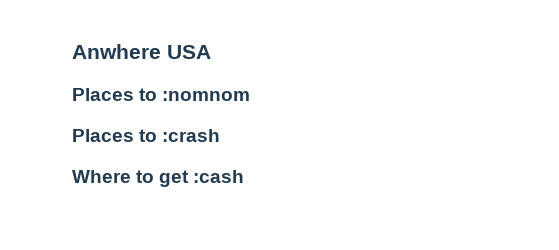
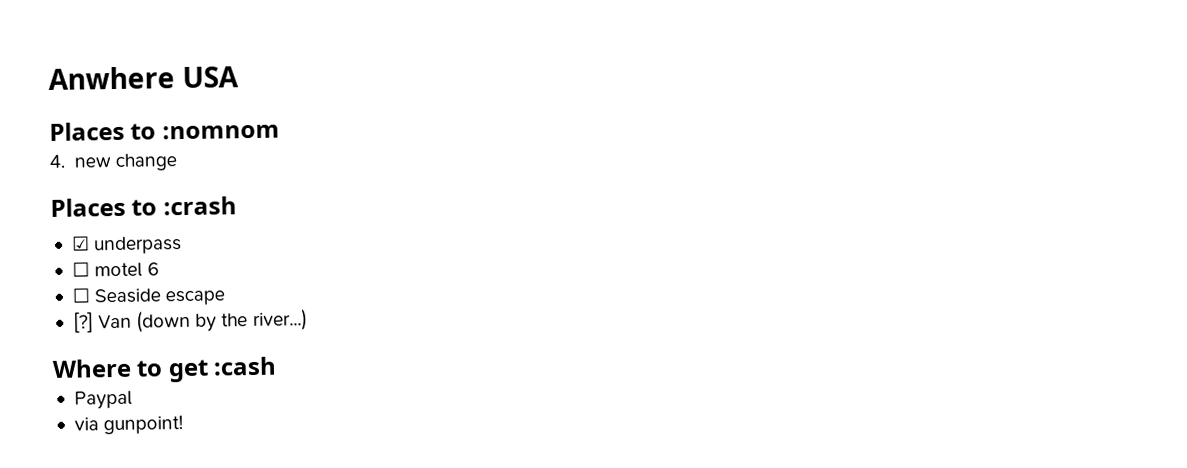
+ 4. new change
+ ☑ underpass
+ ☐ motel 6
+ ☐ Seaside escape
+ [?] Van (down by the river...)
+ Paypal
+ via gunpoint!

